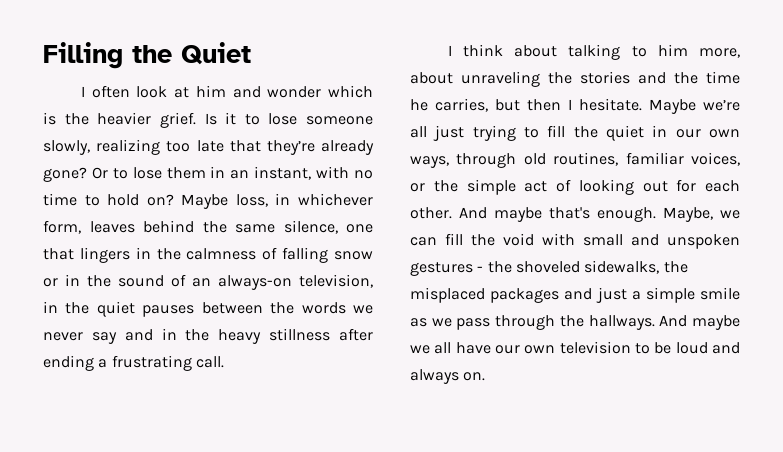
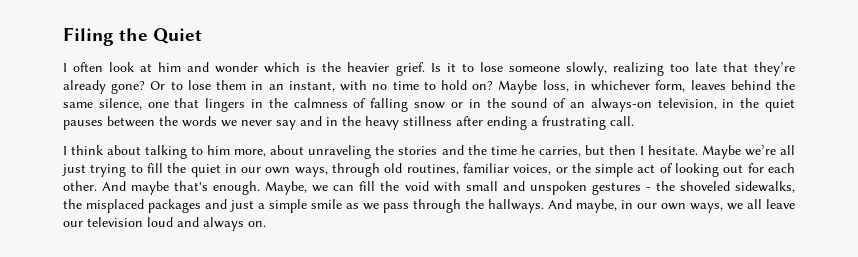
- Filling the Quiet
+ Filing the Quiet
- And maybe we all have our own television to be loud and always on.
+ And maybe, in our own ways, we all leave our television loud and always on.

